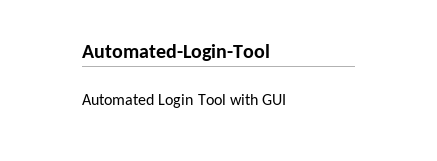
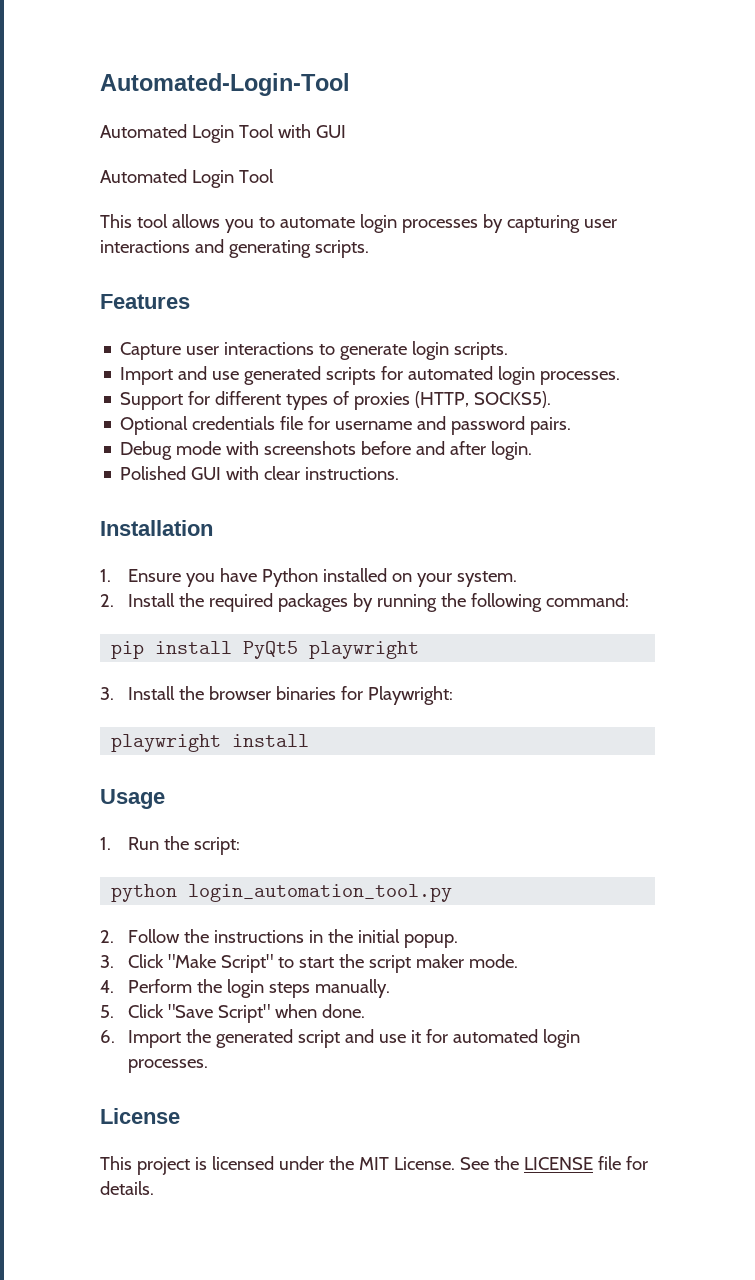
  Automated Login Tool with GUI
+ Automated Login Tool
+ This tool allows you to automate login processes by capturing user interactions and generating scripts.
+ Features
+ Capture user interactions to generate login scripts.
+ Import and use generated scripts for automated login processes.
+ Support for different types of proxies (HTTP, SOCKS5).
+ Optional credentials file for username and password pairs.
+ Debug mode with screenshots before and after login.
+ Polished GUI with clear instructions.
+ Installation
+ 1. Ensure you have Python installed on your system.
+ 2. Install the required packages by running the following command:
+ pip install PyQt5 playwright
+ 3. Install the browser binaries for Playwright:
+ playwright install
+ Usage
+ 1. Run the script:
+ python login_automation_tool.py
+ 2. Follow the instructions in the initial popup.
+ 3. Click "Make Script" to start the script maker mode.
+ 4. Perform the login steps manually.
+ 5. Click "Save Script" when done.
+ 6. Import the generated script and use it for automated login processes.
+ License
+ This project is licensed under the MIT License. See the LICENSE file for details.

